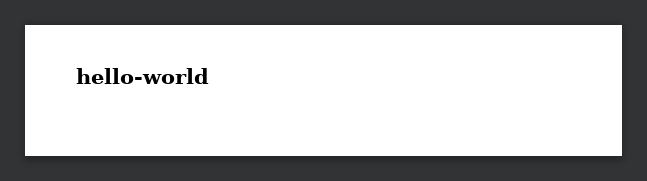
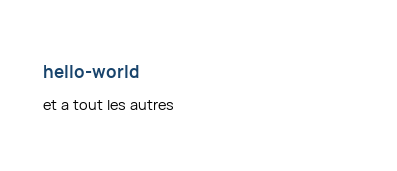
+ et a tout les autres

